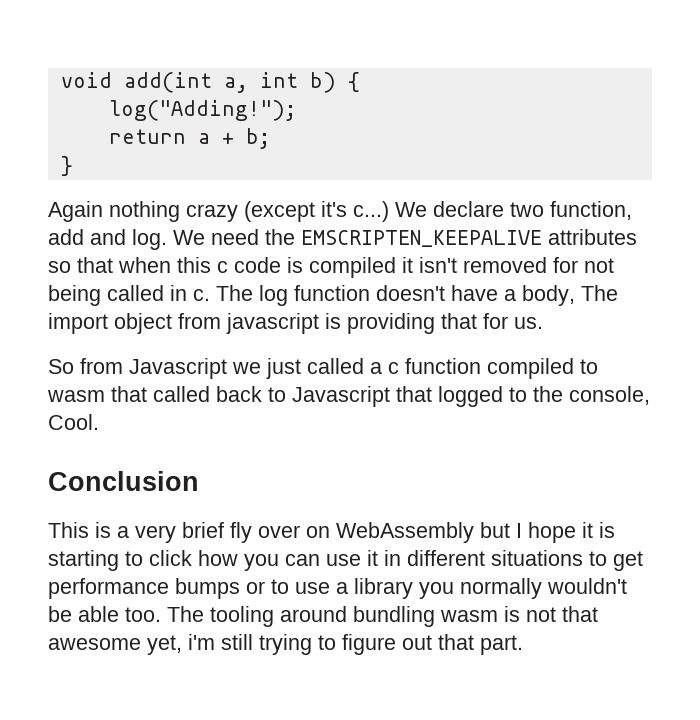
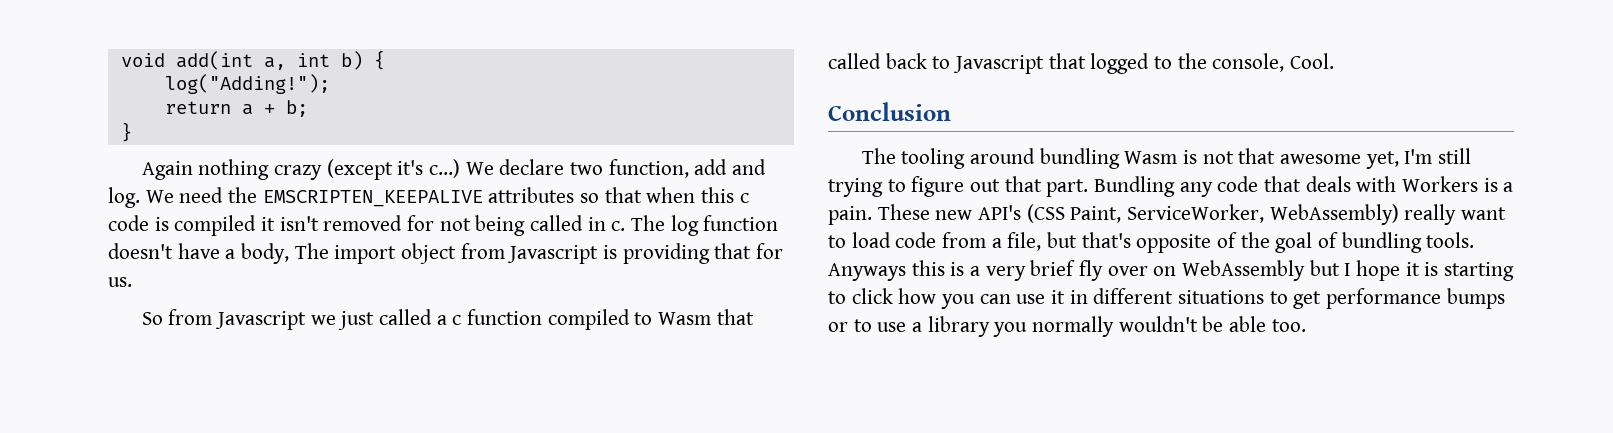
- The log function doesn't have a body, The import object from javascript is providing that for us.
+ The log function doesn't have a body, The import object from Javascript is providing that for us.
- So from Javascript we just called a c function compiled to wasm that called back to Javascript that logged to the console, Cool.
+ So from Javascript we just called a c function compiled to Wasm that called back to Javascript that logged to the console, Cool.
- This is a very brief fly over on WebAssembly but I hope it is starting to click how you can use it in different situations to get performance bumps or to use a library you normally wouldn't be able too. The tooling around bundling wasm is not that awesome yet, i'm still trying to figure out that part.
+ The tooling around bundling Wasm is not that awesome yet, I'm still trying to figure out that part. Bundling any code that deals with Workers is a pain. These new API's (CSS Paint, ServiceWorker, WebAssembly) really want to load code from a file, but that's opposite of the goal of bundling tools. Anyways this is a very brief fly over on WebAssembly but I hope it is starting to click how you can use it in different situations to get performance bumps or to use a library you normally wouldn't be able too.

